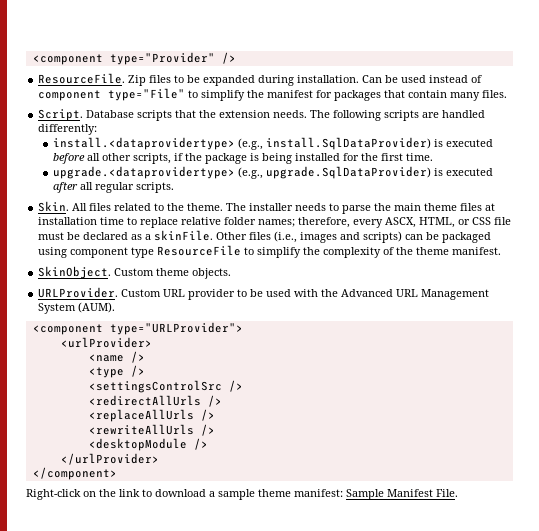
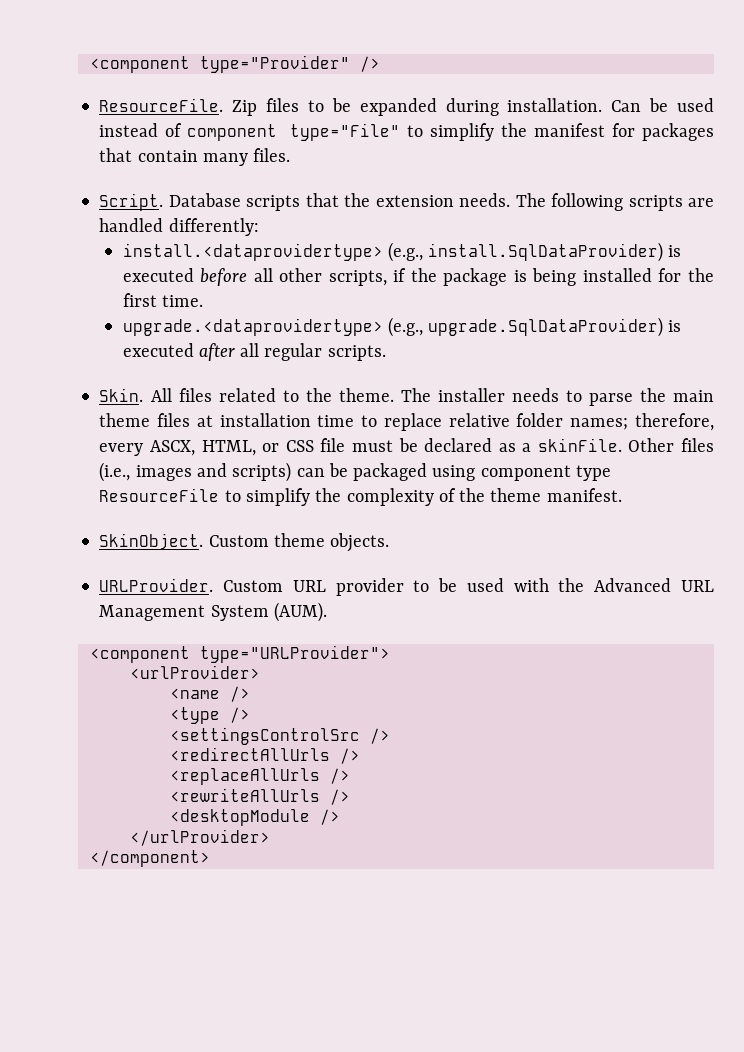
- Right-click on the link to download a sample theme manifest: Sample Manifest File.

